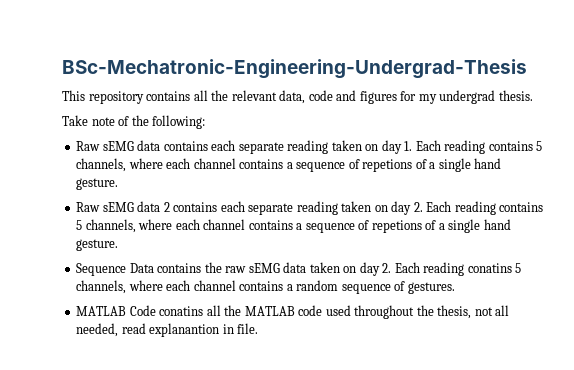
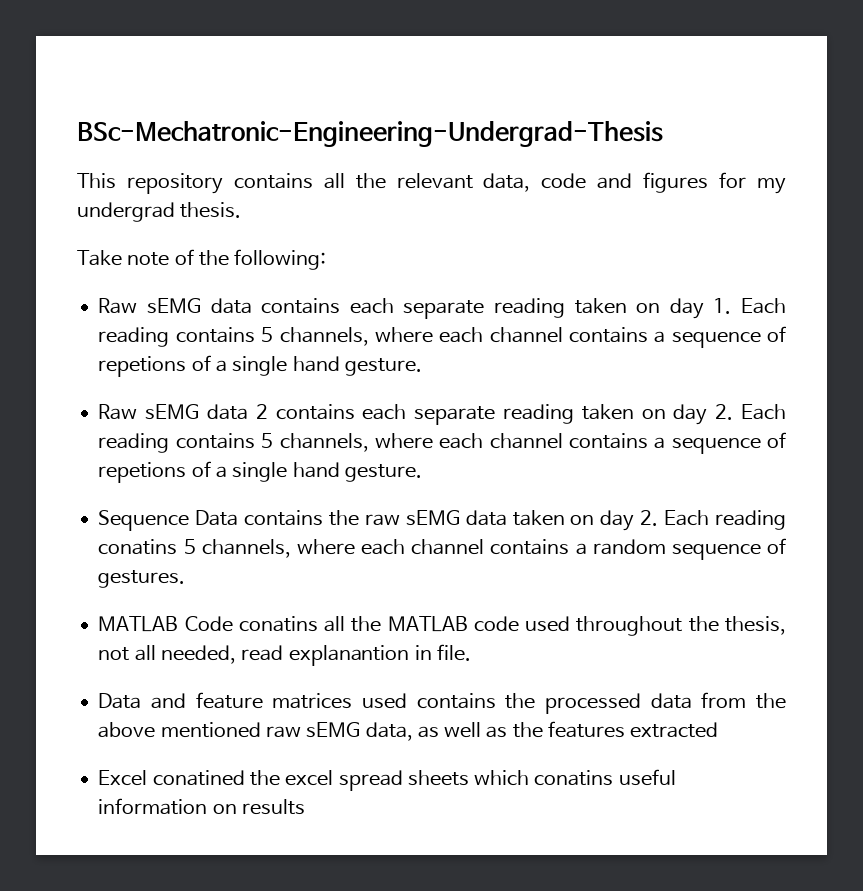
+ Data and feature matrices used contains the processed data from the above mentioned raw sEMG data, as well as the features extracted
+ Excel conatined the excel spread sheets which conatins useful information on results

